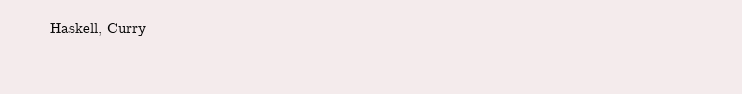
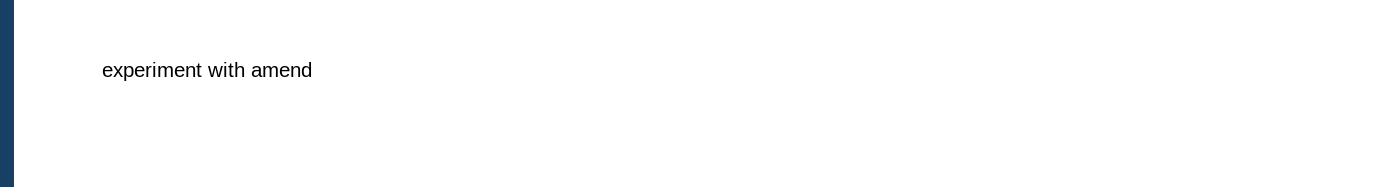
- Haskell, Curry
+ experiment with amend

